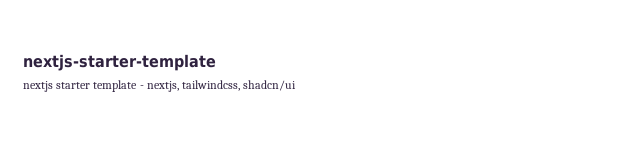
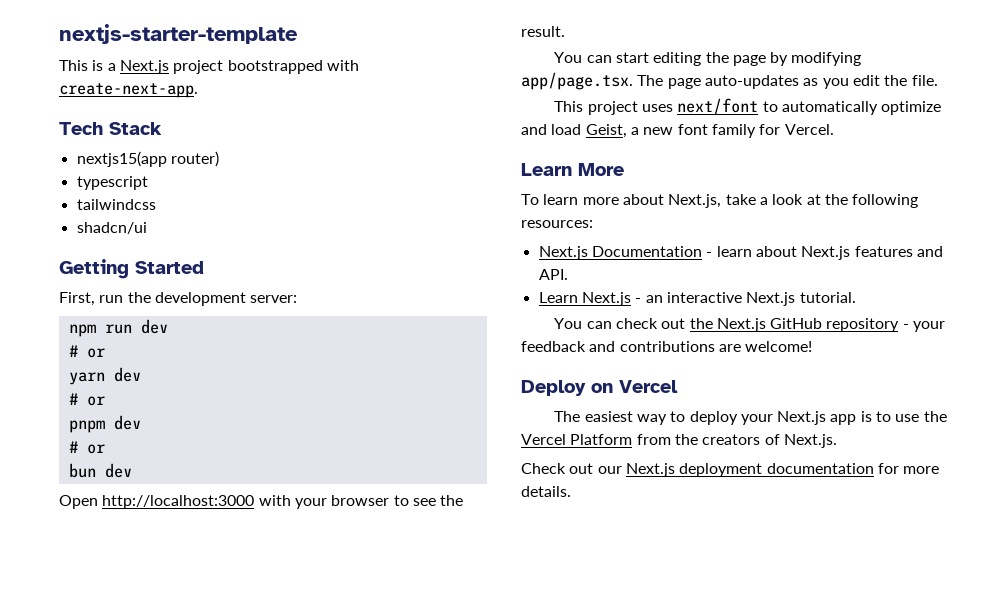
- nextjs starter template - nextjs, tailwindcss, shadcn/ui
+ This is a Next.js project bootstrapped with create-next-app.
+ Tech Stack
+ nextjs15(app router)
+ typescript
+ tailwindcss
+ shadcn/ui
+ Getting Started
+ First, run the development server:
+ npm run dev
+ # or
+ yarn dev
+ # or
+ pnpm dev
+ # or
+ bun dev
+ Open http://localhost:3000 with your browser to see the result.
+ You can start editing the page by modifying app/page.tsx. The page auto-updates as you edit the file.
+ This project uses next/font to automatically optimize and load Geist, a new font family for Vercel.
+ Learn More
+ To learn more about Next.js, take a look at the following resources:
+ Next.js Documentation - learn about Next.js features and API.
+ Learn Next.js - an interactive Next.js tutorial.
+ You can check out the Next.js GitHub repository - your feedback and contributions are welcome!
+ Deploy on Vercel
+ The easiest way to deploy your Next.js app is to use the Vercel Platform from the creators of Next.js.
+ Check out our Next.js deployment documentation for more details.

